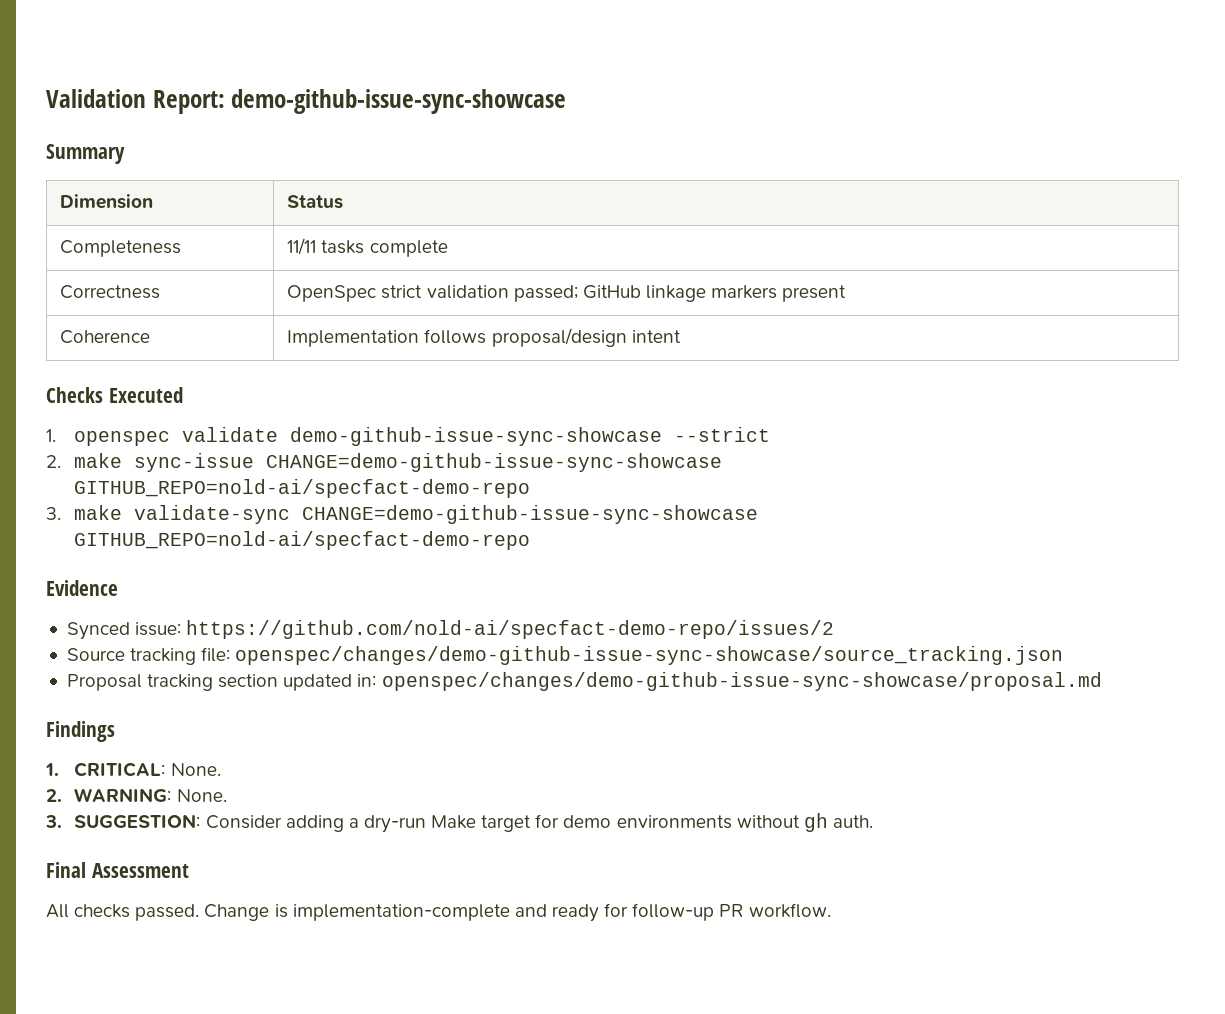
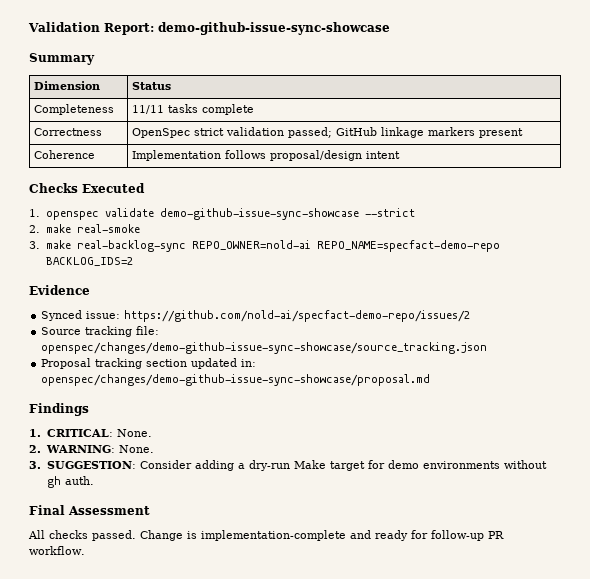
- 2. make sync-issue CHANGE=demo-github-issue-sync-showcase GITHUB_REPO=nold-ai/specfact-demo-repo
+ 2. make real-smoke
- 3. make validate-sync CHANGE=demo-github-issue-sync-showcase GITHUB_REPO=nold-ai/specfact-demo-repo
+ 3. make real-backlog-sync REPO_OWNER=nold-ai REPO_NAME=specfact-demo-repo BACKLOG_IDS=2

